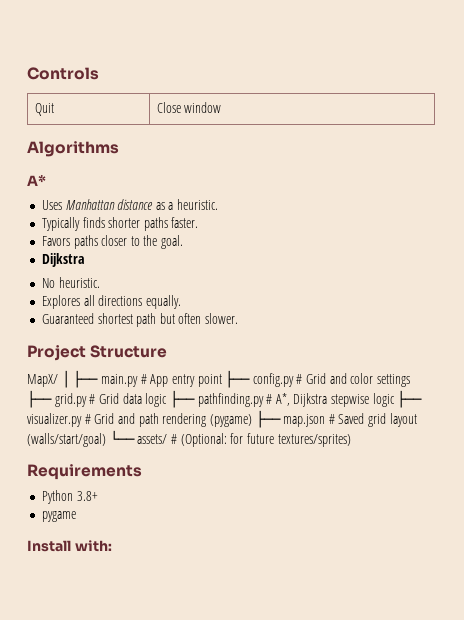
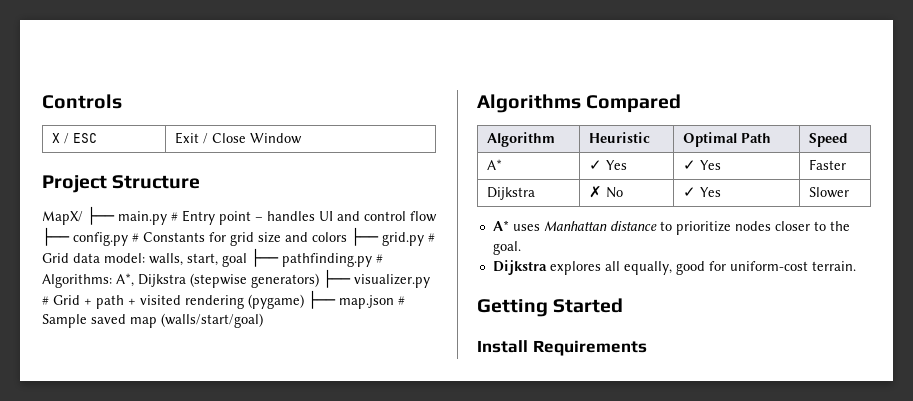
- Quit | Close window
- Algorithms
- A*
- Uses Manhattan distance as a heuristic.
- Typically finds shorter paths faster.
- Favors paths closer to the goal.
- Dijkstra
- No heuristic.
- Explores all directions equally.
- Guaranteed shortest path but often slower.
+ X / ESC | Exit / Close Window
  Project Structure
- MapX/ │ ├── main.py # App entry point ├── config.py # Grid and color settings ├── grid.py # Grid data logic ├── pathfinding.py # A*, Dijkstra stepwise logic ├── visualizer.py # Grid and path rendering (pygame) ├── map.json # Saved grid layout (walls/start/goal) └── assets/ # (Optional: for future textures/sprites)
- Requirements
- Python 3.8+
- pygame
+ MapX/ ├── main.py # Entry point – handles UI and control flow ├── config.py # Constants for grid size and colors ├── grid.py # Grid data model: walls, start, goal ├── pathfinding.py # Algorithms: A*, Dijkstra (stepwise generators) ├── visualizer.py # Grid + path + visited rendering (pygame) ├── map.json # Sample saved map (walls/start/goal)
+ Algorithms Compared
+ Algorithm | Heuristic | Optimal Path | Speed
+ A* | ✓ Yes | ✓ Yes | Faster
+ Dijkstra | ✗ No | ✓ Yes | Slower
+ A* uses Manhattan distance to prioritize nodes closer to the goal.
+ Dijkstra explores all equally, good for uniform-cost terrain.
+ Getting Started
- Install with:
+ Install Requirements

